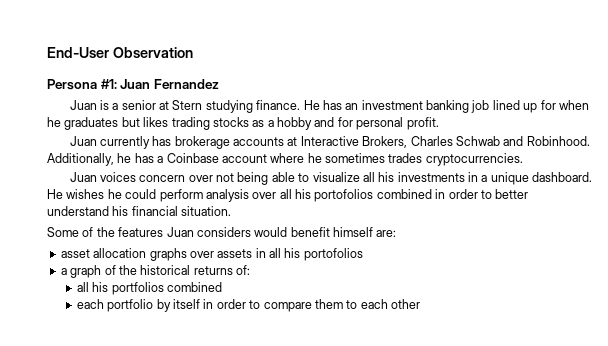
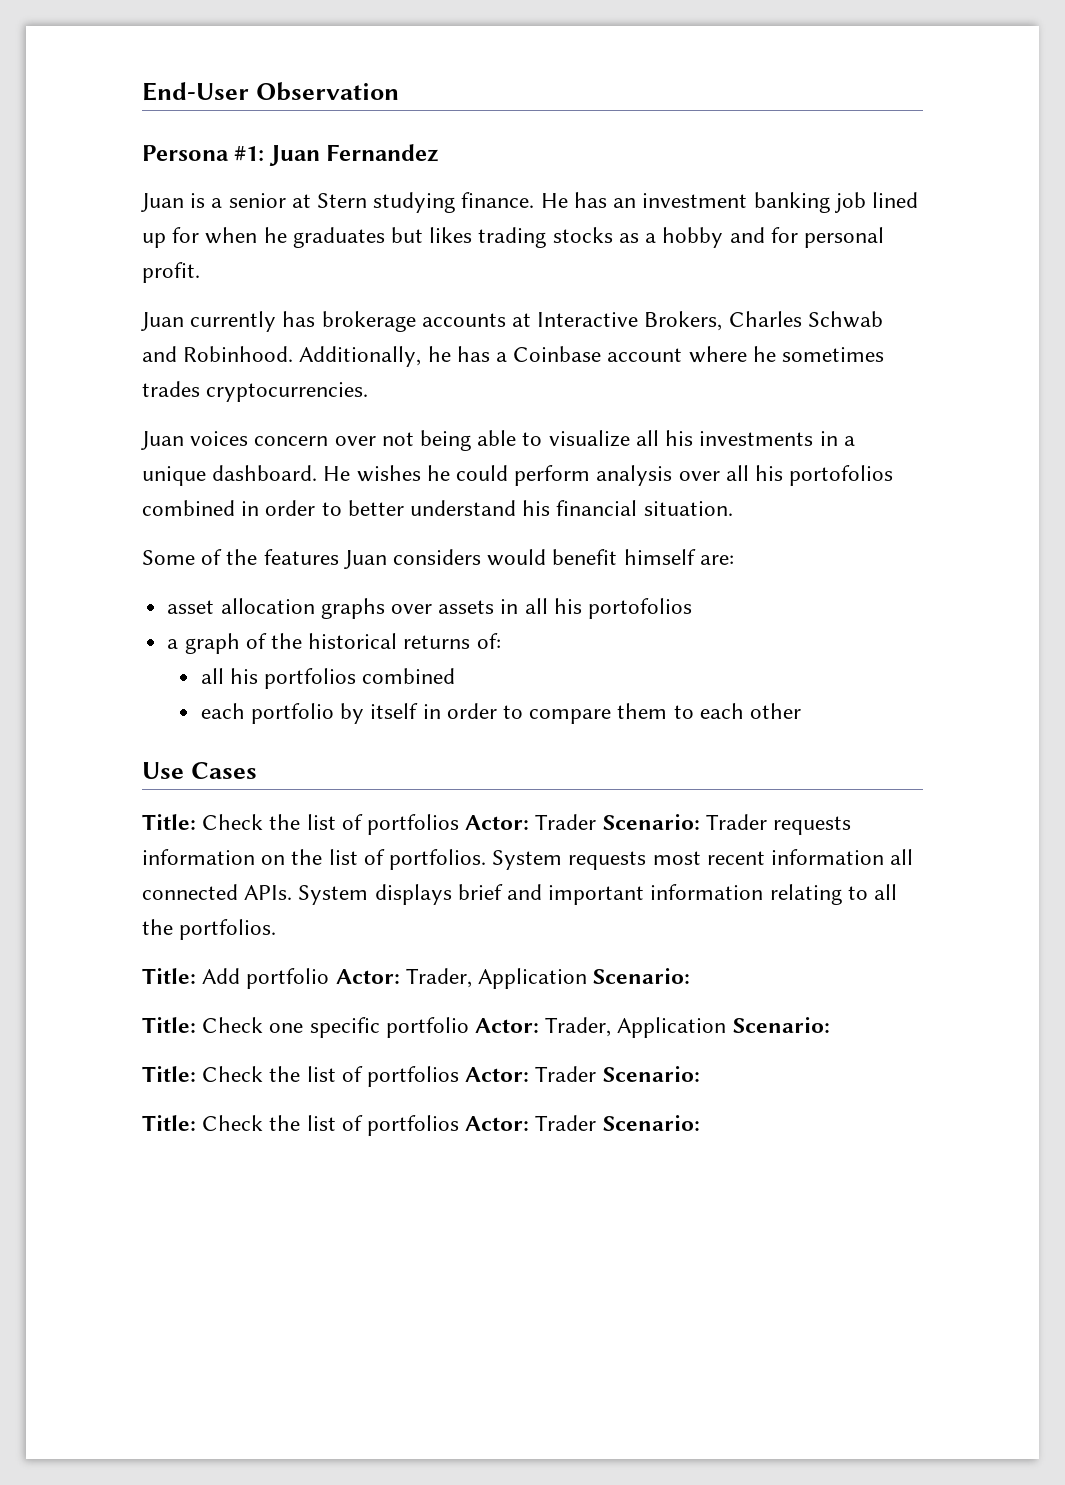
+ Use Cases
+ Title: Check the list of portfolios Actor: Trader Scenario: Trader requests information on the list of portfolios. System requests most recent information all connected APIs. System displays brief and important information relating to all the portfolios.
+ Title: Add portfolio Actor: Trader, Application Scenario:
+ Title: Check one specific portfolio Actor: Trader, Application Scenario:
+ Title: Check the list of portfolios Actor: Trader Scenario:
+ Title: Check the list of portfolios Actor: Trader Scenario:

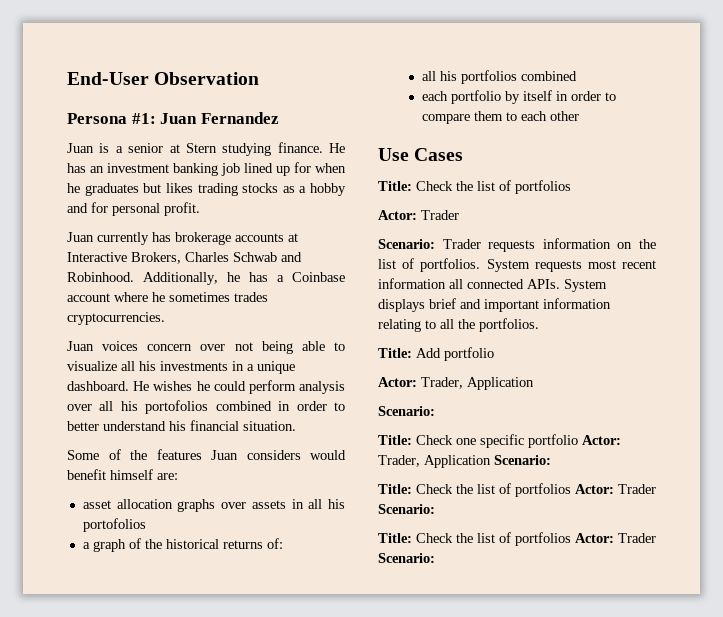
  Use Cases
- Title: Check the list of portfolios Actor: Trader Scenario: Trader requests information on the list of portfolios.
+ Title: Check the list of portfolios
+ Actor: Trader
+ Scenario: Trader requests information on the list of portfolios.
- Title: Add portfolio Actor: Trader, Application Scenario:
+ Title: Add portfolio
+ Actor: Trader, Application
+ Scenario:

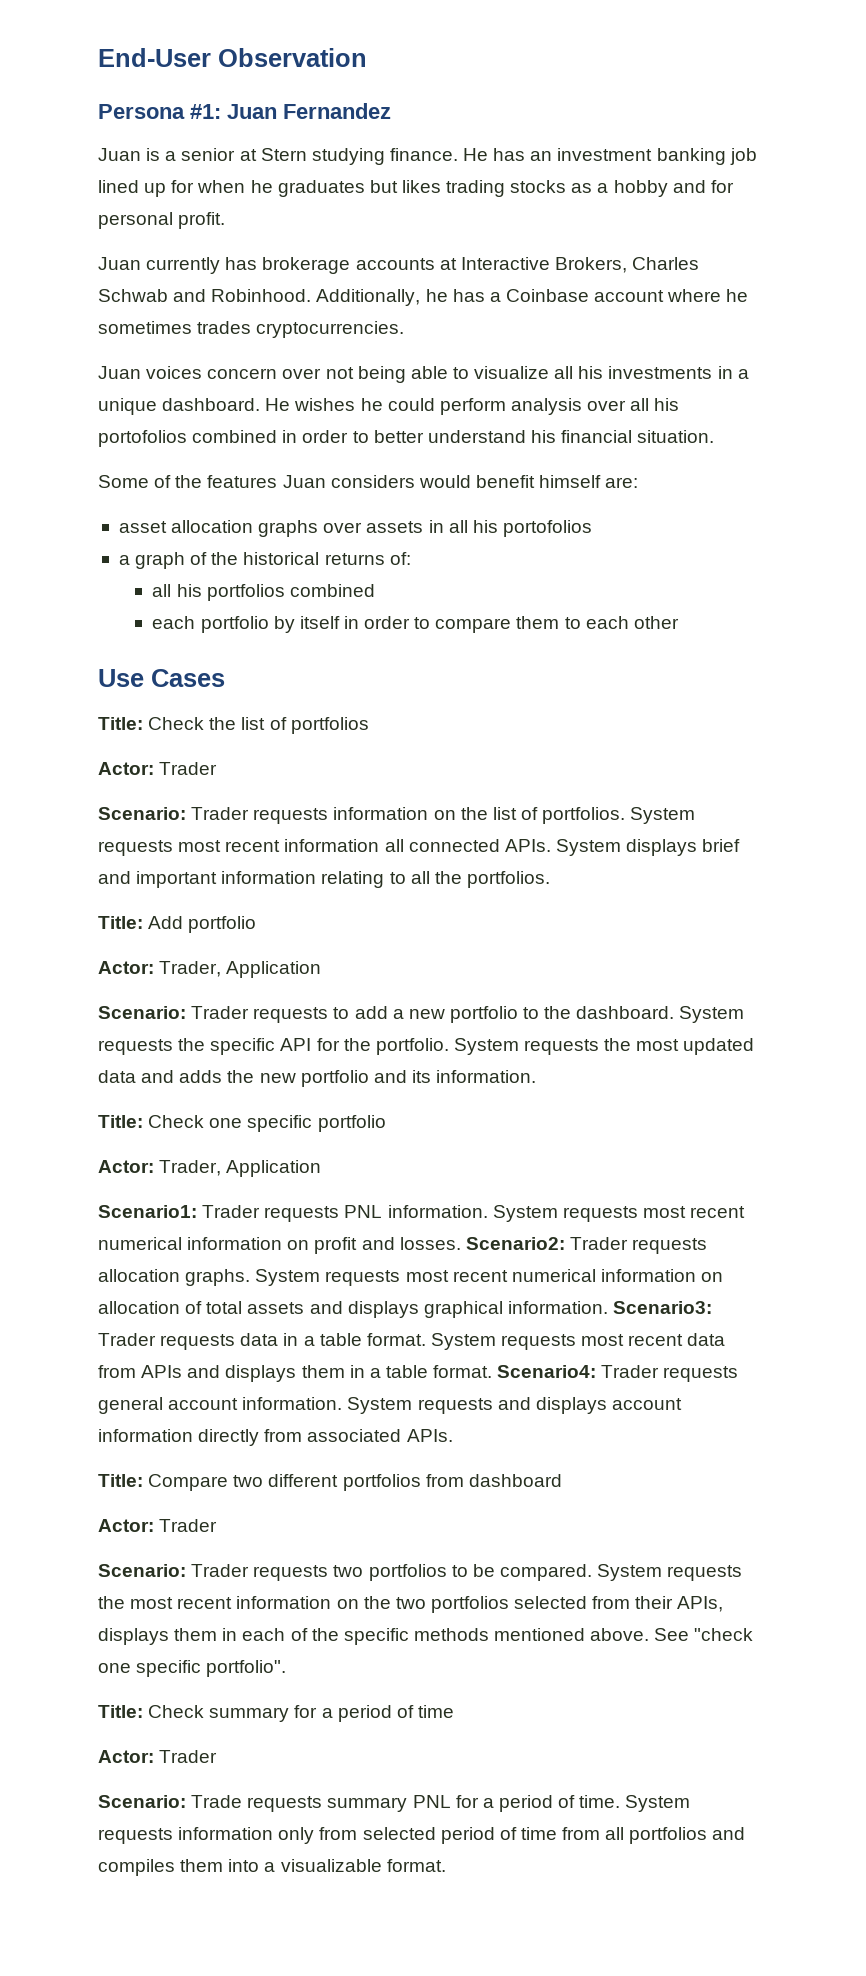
  Title: Add portfolio
  Actor: Trader, Application
- Scenario:
+ Scenario: Trader requests to add a new portfolio to the dashboard. System requests the specific API for the portfolio. System requests the most updated data and adds the new portfolio and its information.
- Title: Check one specific portfolio Actor: Trader, Application Scenario:
- Title: Check the list of portfolios Actor: Trader Scenario:
- Title: Check the list of portfolios Actor: Trader Scenario:
+ Title: Check one specific portfolio
+ Actor: Trader, Application
+ Scenario1: Trader requests PNL information. System requests most recent numerical information on profit and losses. Scenario2: Trader requests allocation graphs. System requests most recent numerical information on allocation of total assets and displays graphical information. Scenario3: Trader requests data in a table format. System requests most recent data from APIs and displays them in a table format. Scenario4: Trader requests general account information. System requests and displays account information directly from associated APIs.
+ Title: Compare two different portfolios from dashboard
+ Actor: Trader
+ Scenario: Trader requests two portfolios to be compared. System requests the most recent information on the two portfolios selected from their APIs, displays them in each of the specific methods mentioned above. See "check one specific portfolio".
+ Title: Check summary for a period of time
+ Actor: Trader
+ Scenario: Trade requests summary PNL for a period of time. System requests information only from selected period of time from all portfolios and compiles them into a visualizable format.

